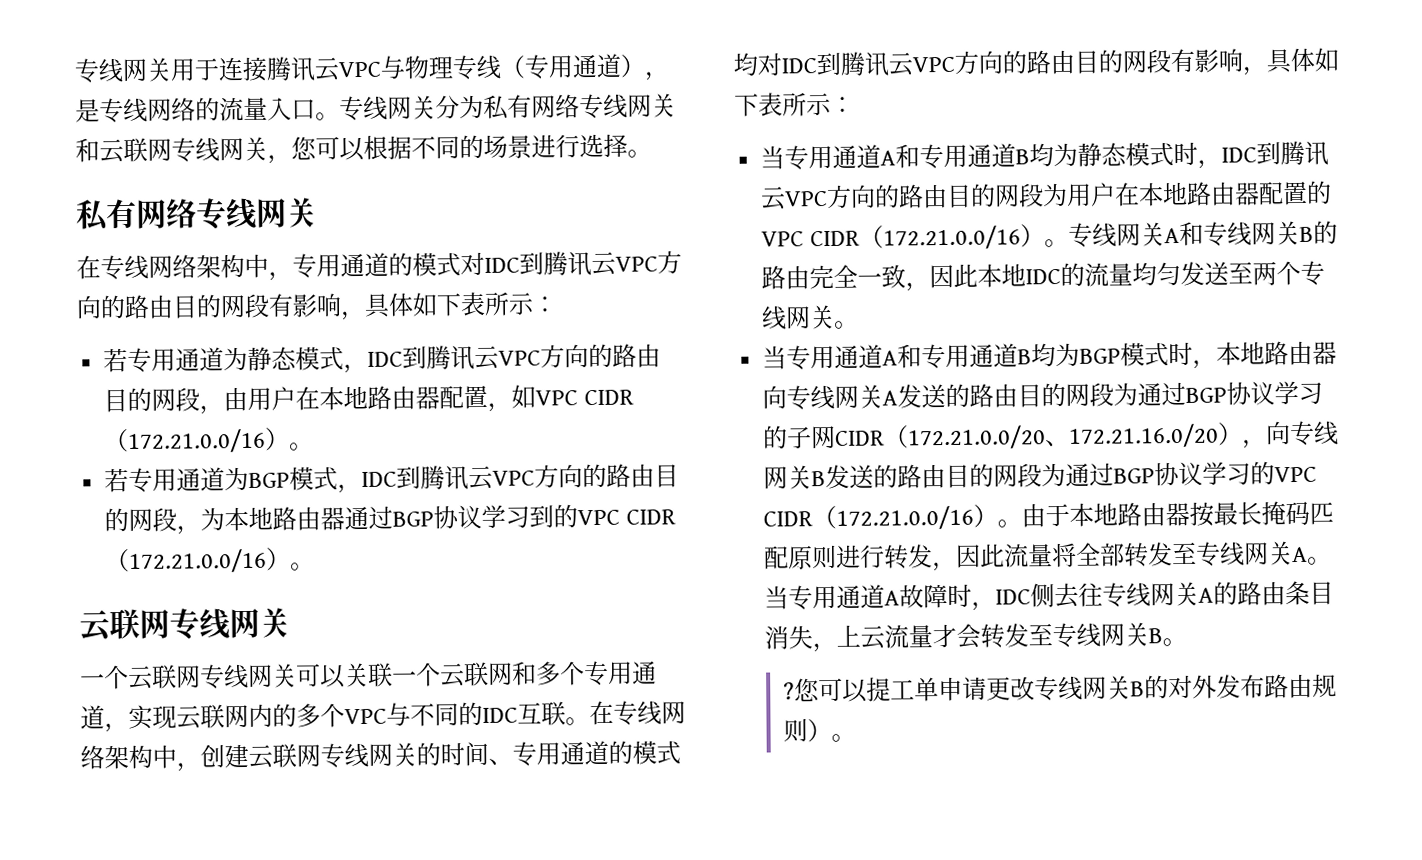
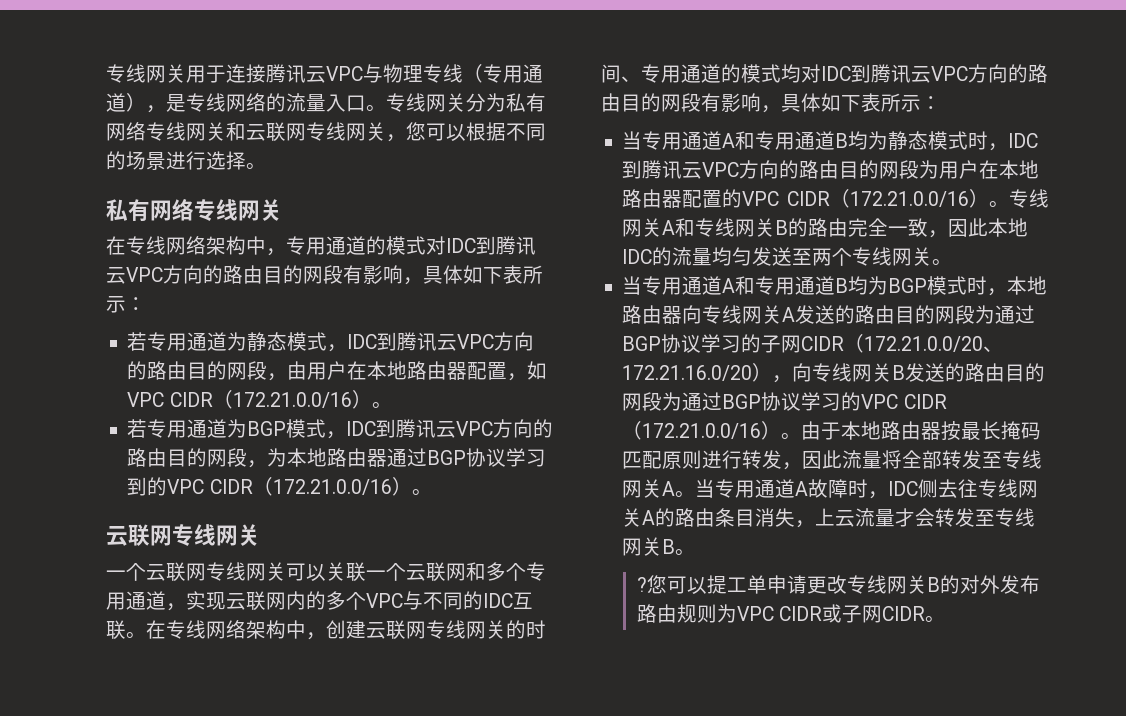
- 您可以提工单申请更改专线网关B的对外发布路由规则）。
+ 您可以提工单申请更改专线网关B的对外发布路由规则为VPC CIDR或子网CIDR。

